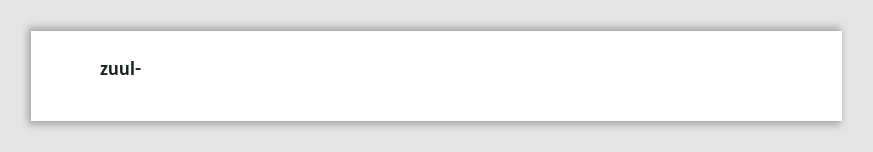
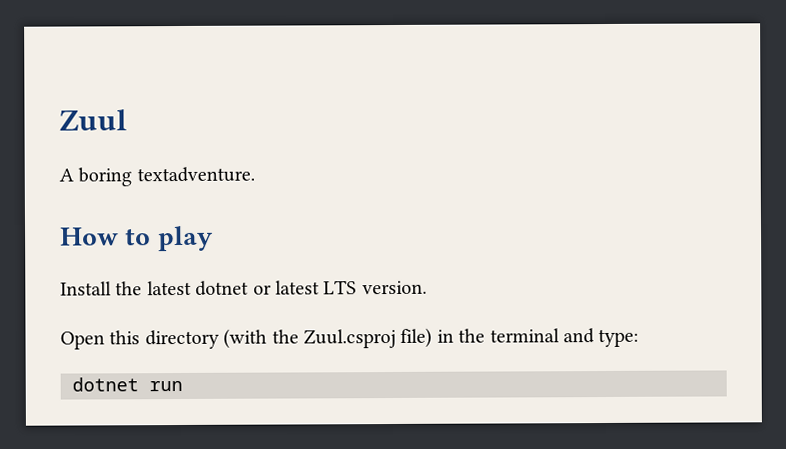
- zuul-
+ Zuul
+ A boring textadventure.
+ How to play
+ Install the latest dotnet or latest LTS version.
+ Open this directory (with the Zuul.csproj file) in the terminal and type:
+ dotnet run

